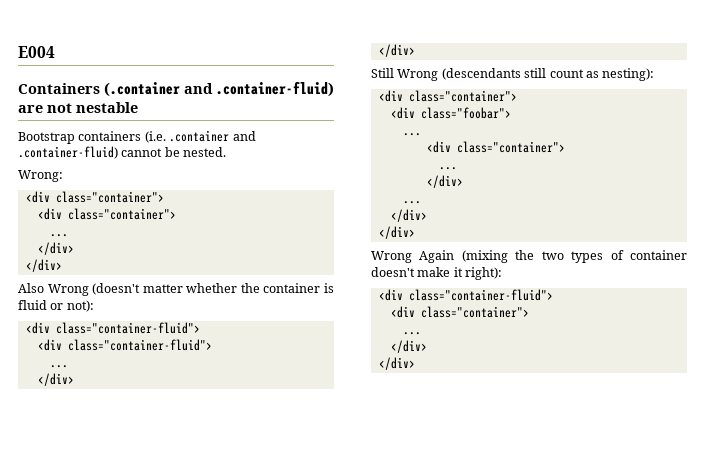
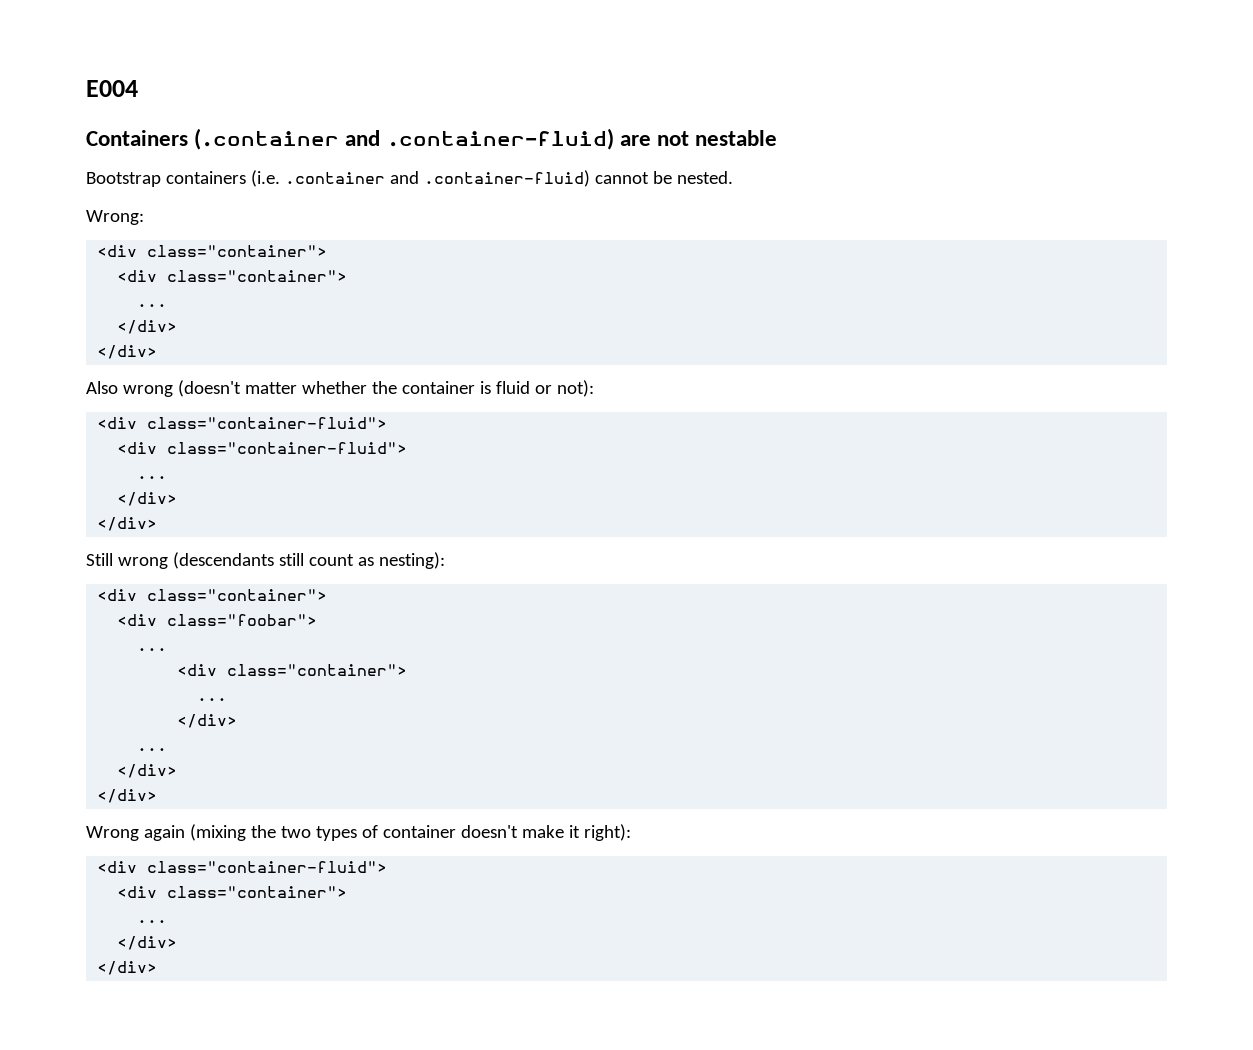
- Also Wrong (doesn't matter whether the container is fluid or not):
+ Also wrong (doesn't matter whether the container is fluid or not):
- Still Wrong (descendants still count as nesting):
+ Still wrong (descendants still count as nesting):
- Wrong Again (mixing the two types of container doesn't make it right):
+ Wrong again (mixing the two types of container doesn't make it right):

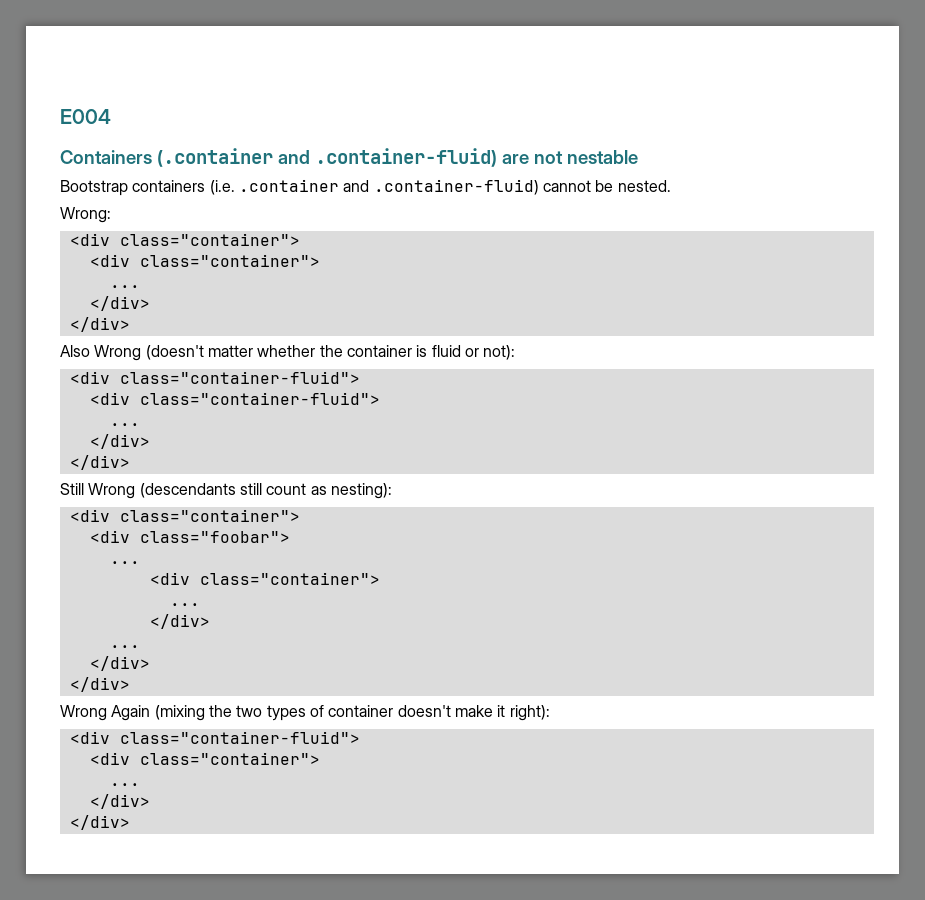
- Also wrong (doesn't matter whether the container is fluid or not):
+ Also Wrong (doesn't matter whether the container is fluid or not):
- Still wrong (descendants still count as nesting):
+ Still Wrong (descendants still count as nesting):
- Wrong again (mixing the two types of container doesn't make it right):
+ Wrong Again (mixing the two types of container doesn't make it right):

